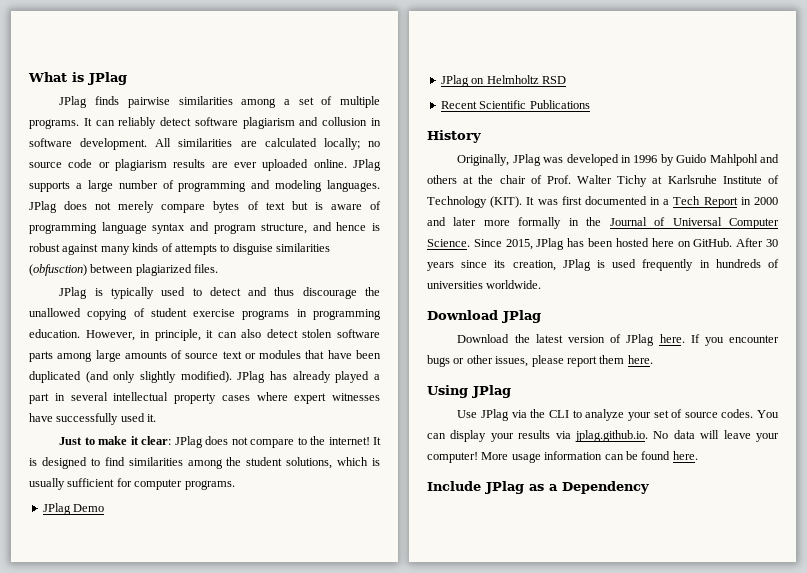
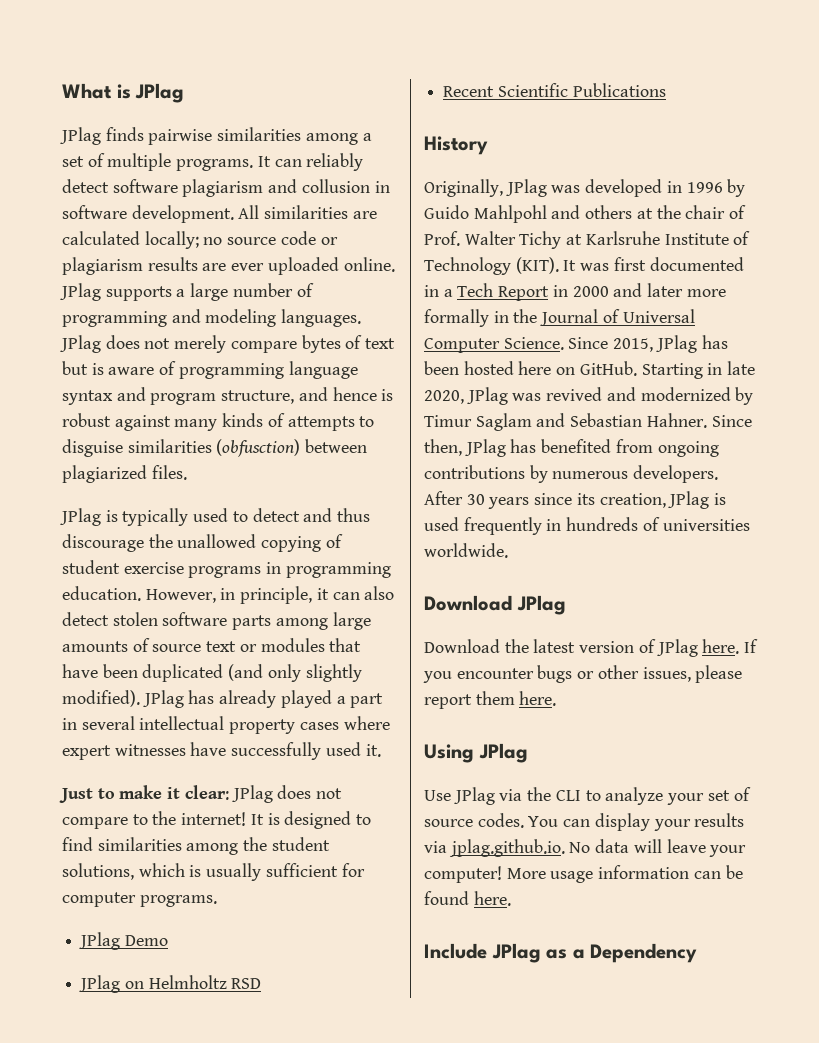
+ Starting in late 2020, JPlag was revived and modernized by Timur Saglam and Sebastian Hahner. Since then, JPlag has benefited from ongoing contributions by numerous developers.

